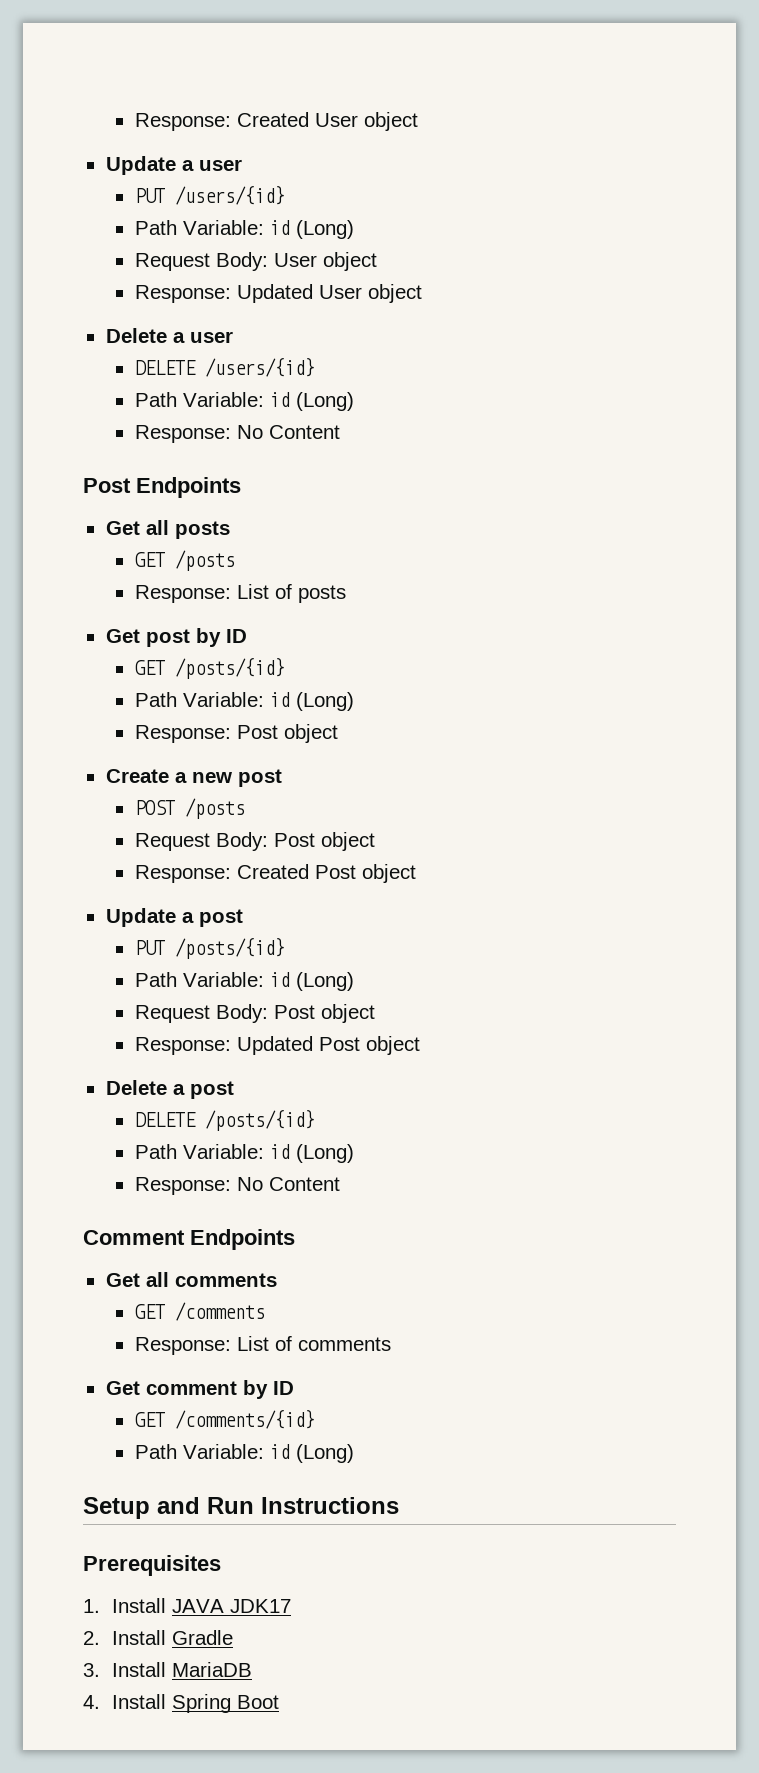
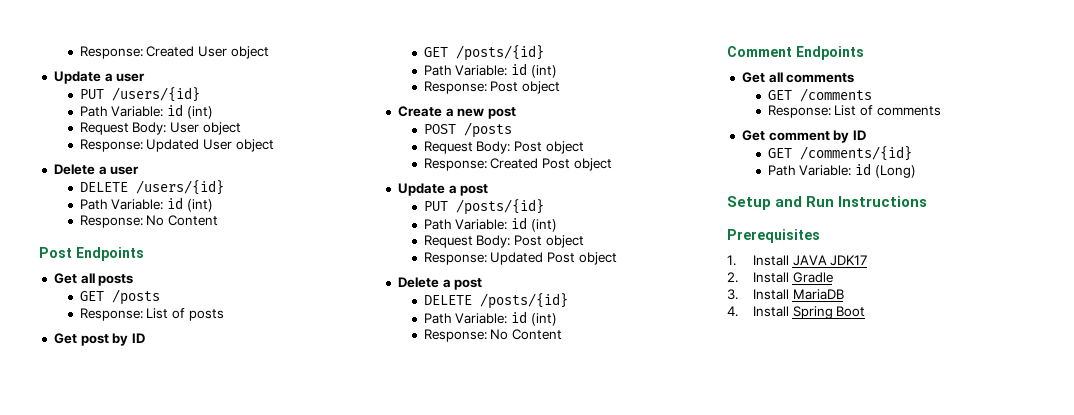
  PUT /users/{id}
- Path Variable: id (Long)
+ Path Variable: id (int)
  DELETE /users/{id}
- Path Variable: id (Long)
+ Path Variable: id (int)
  GET /posts/{id}
- Path Variable: id (Long)
+ Path Variable: id (int)
  PUT /posts/{id}
- Path Variable: id (Long)
+ Path Variable: id (int)
  DELETE /posts/{id}
- Path Variable: id (Long)
+ Path Variable: id (int)

